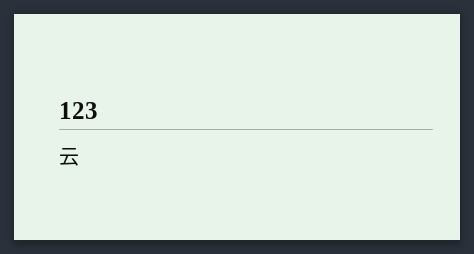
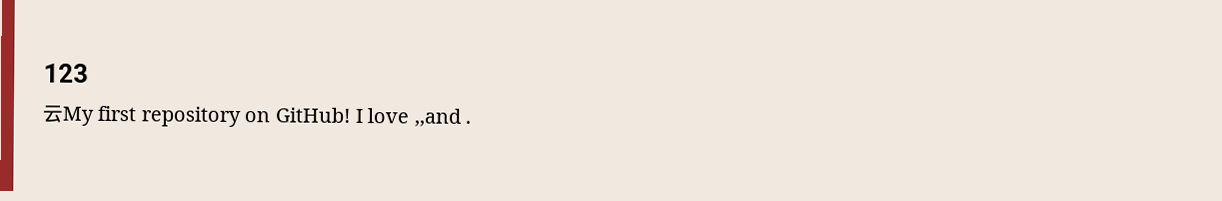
- 云
+ 云My first repository on GitHub! I love ,,and .

